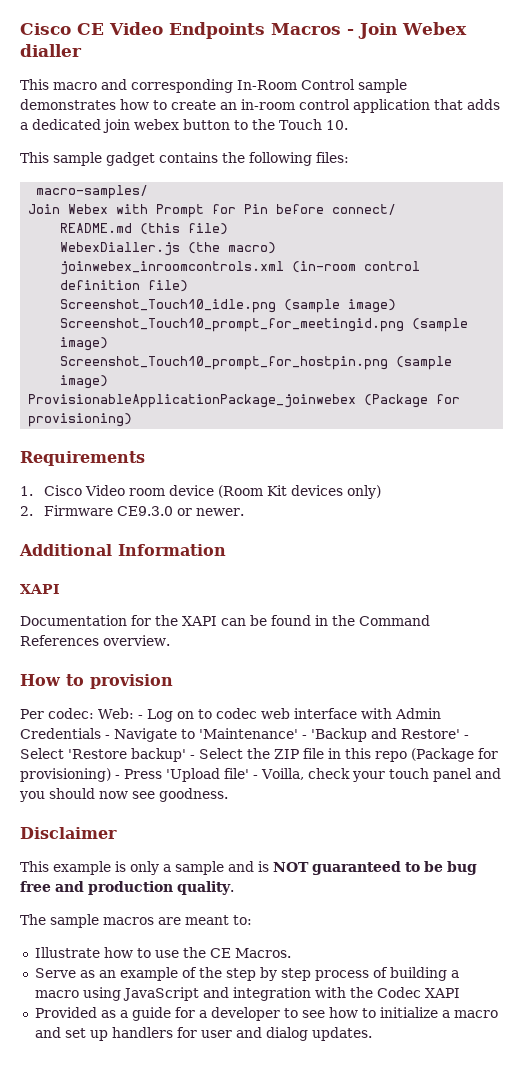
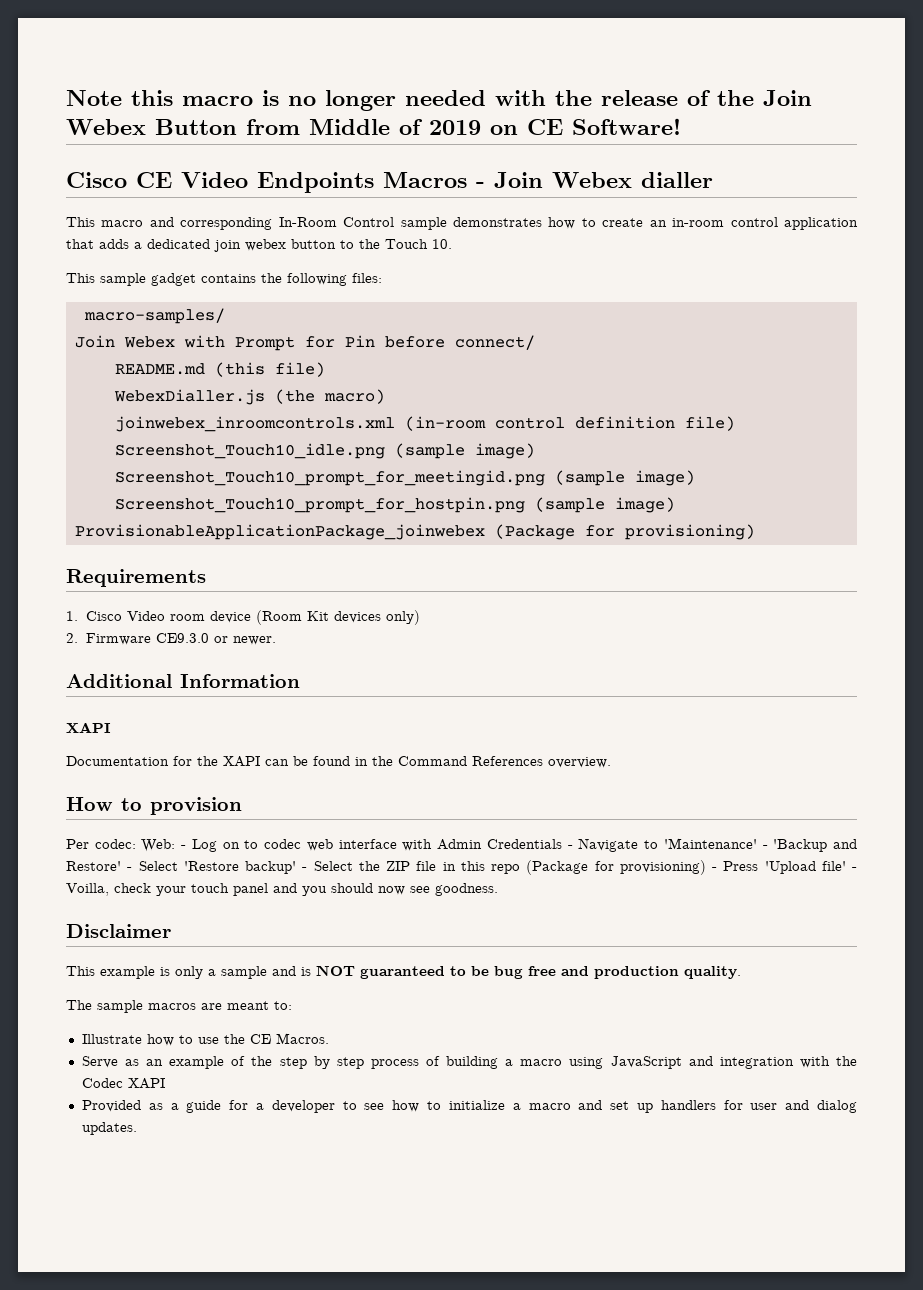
+ Note this macro is no longer needed with the release of the Join Webex Button from Middle of 2019 on CE Software!

